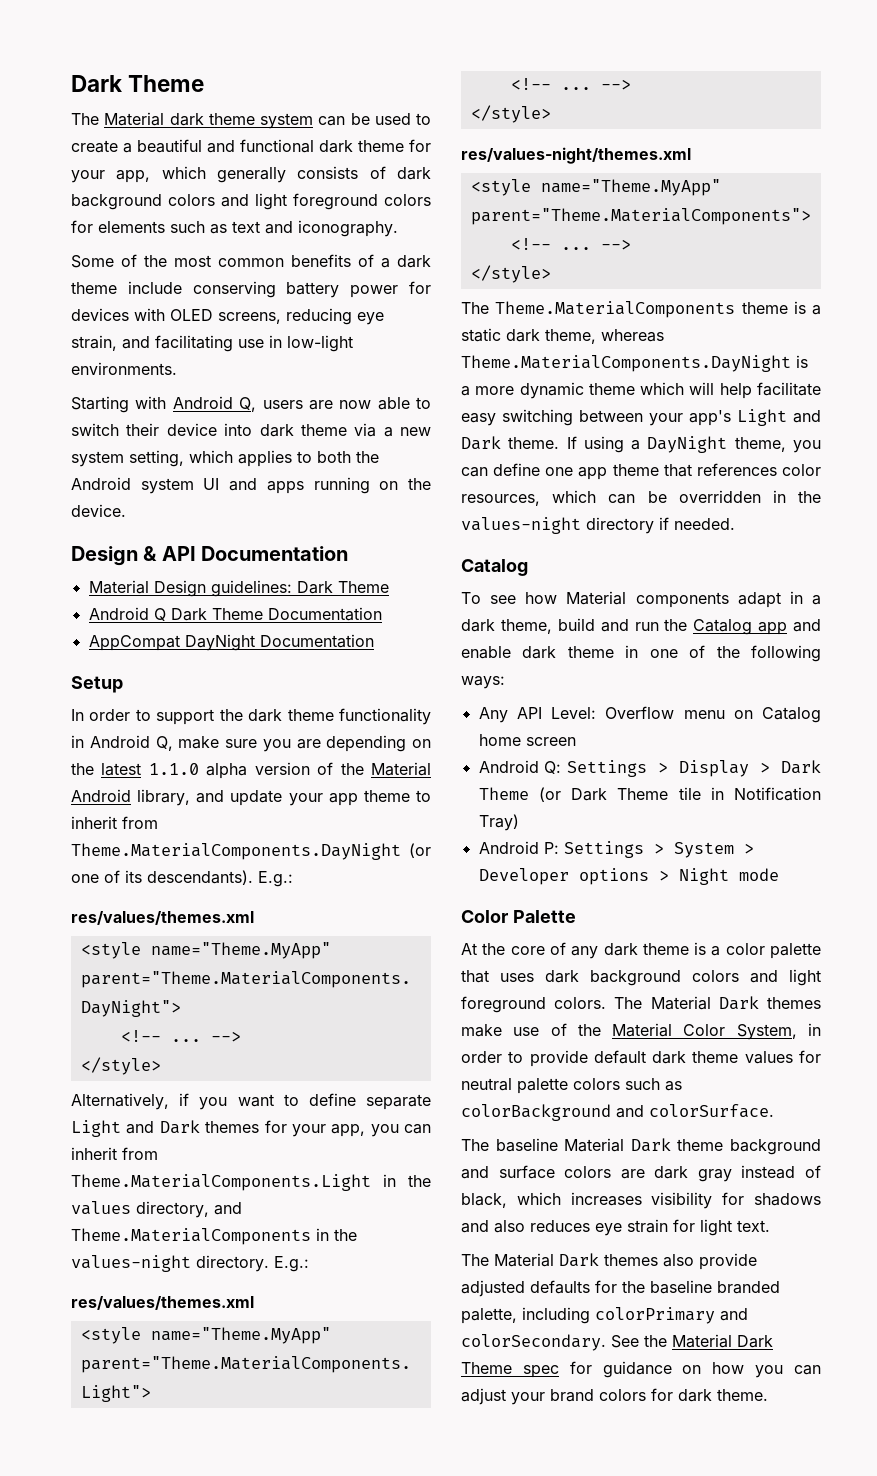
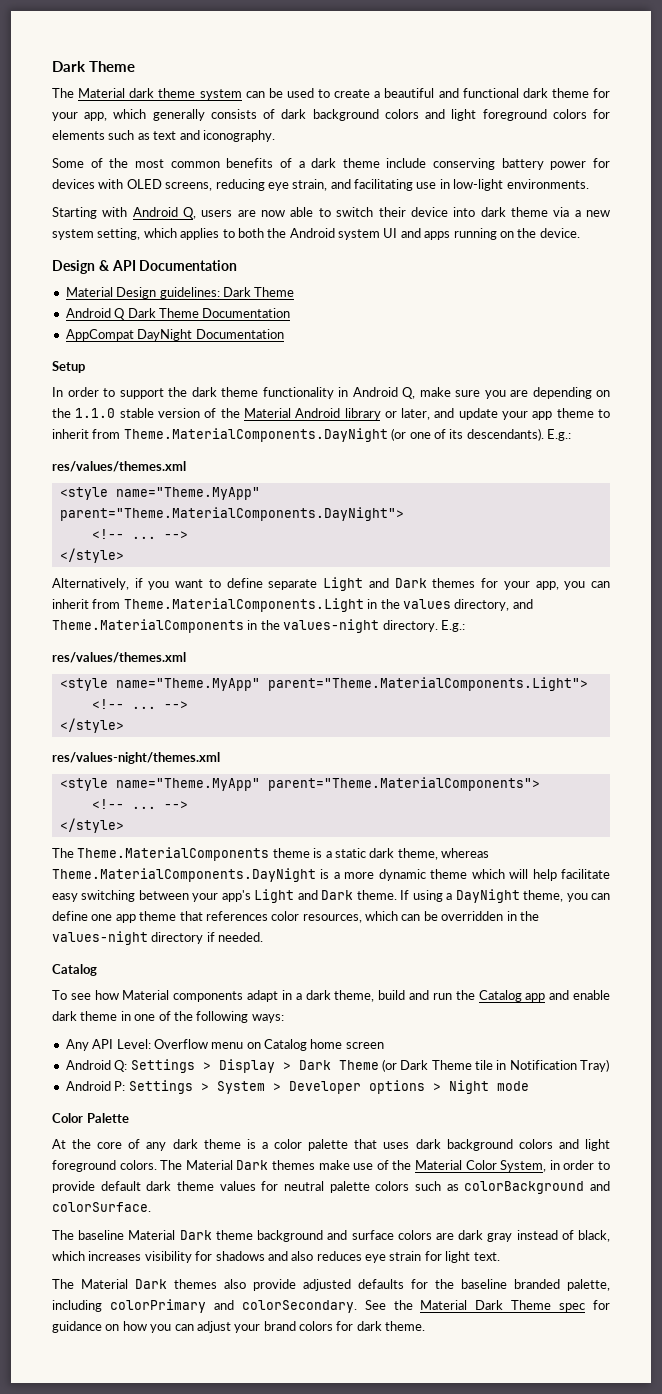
- In order to support the dark theme functionality in Android Q, make sure you are depending on the latest 1.1.0 alpha version of the Material Android library, and update your app theme to inherit from Theme.MaterialComponents.DayNight (or one of its descendants).
+ In order to support the dark theme functionality in Android Q, make sure you are depending on the 1.1.0 stable version of the Material Android library or later, and update your app theme to inherit from Theme.MaterialComponents.DayNight (or one of its descendants).

